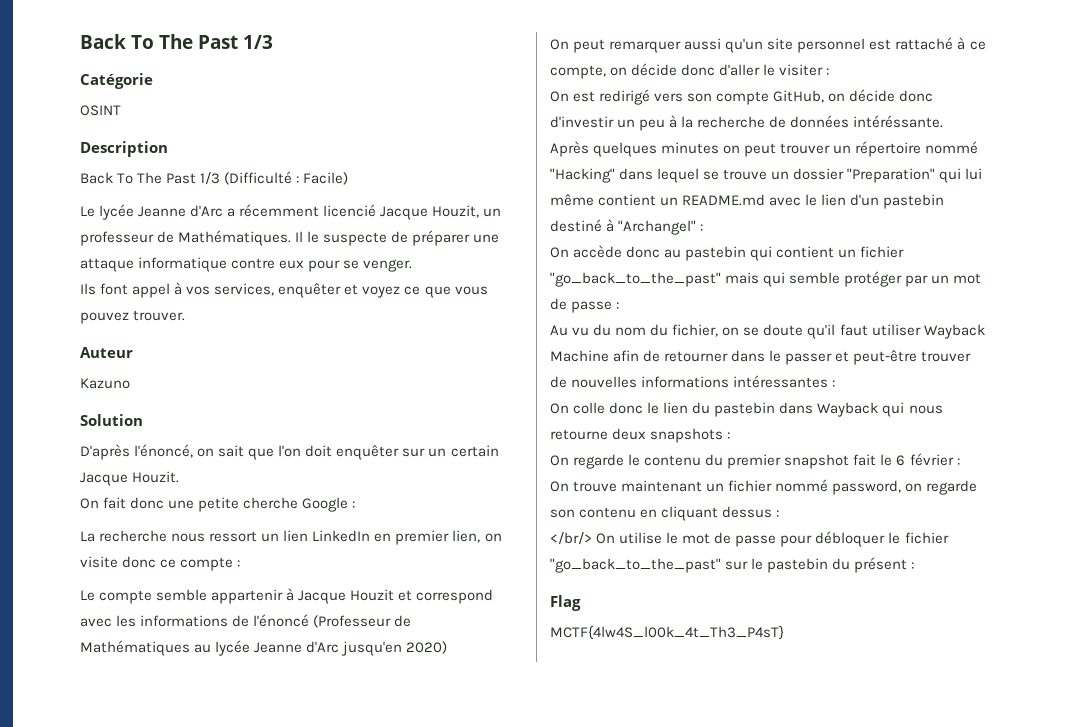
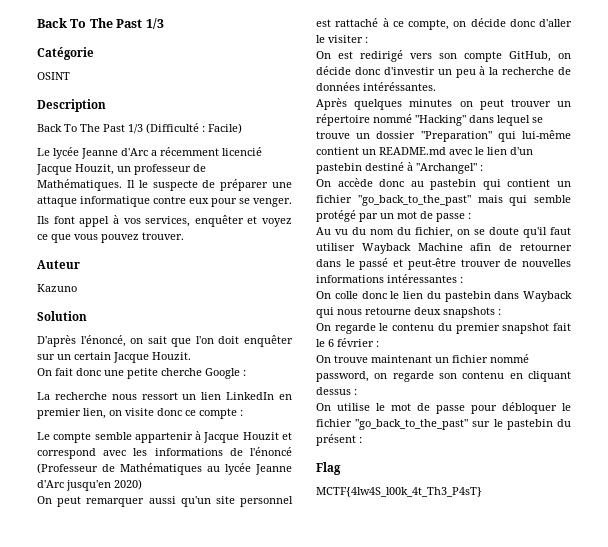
- On est redirigé vers son compte GitHub, on décide donc d'investir un peu à la recherche de données intéréssante.
+ On est redirigé vers son compte GitHub, on décide donc d'investir un peu à la recherche de données intéréssantes.
- Après quelques minutes on peut trouver un répertoire nommé "Hacking" dans lequel se trouve un dossier "Preparation" qui lui même contient un README.md avec le lien d'un pastebin destiné à "Archangel" :
+ Après quelques minutes on peut trouver un répertoire nommé "Hacking" dans lequel se trouve un dossier "Preparation" qui lui-même contient un README.md avec le lien d'un pastebin destiné à "Archangel" :
- On accède donc au pastebin qui contient un fichier "go_back_to_the_past" mais qui semble protéger par un mot de passe :
+ On accède donc au pastebin qui contient un fichier "go_back_to_the_past" mais qui semble protégé par un mot de passe :
- Au vu du nom du fichier, on se doute qu'il faut utiliser Wayback Machine afin de retourner dans le passer et peut-être trouver de nouvelles informations intéressantes :
+ Au vu du nom du fichier, on se doute qu'il faut utiliser Wayback Machine afin de retourner dans le passé et peut-être trouver de nouvelles informations intéressantes :
- </br/> On utilise le mot de passe pour débloquer le fichier "go_back_to_the_past" sur le pastebin du présent :
+ On utilise le mot de passe pour débloquer le fichier "go_back_to_the_past" sur le pastebin du présent :

